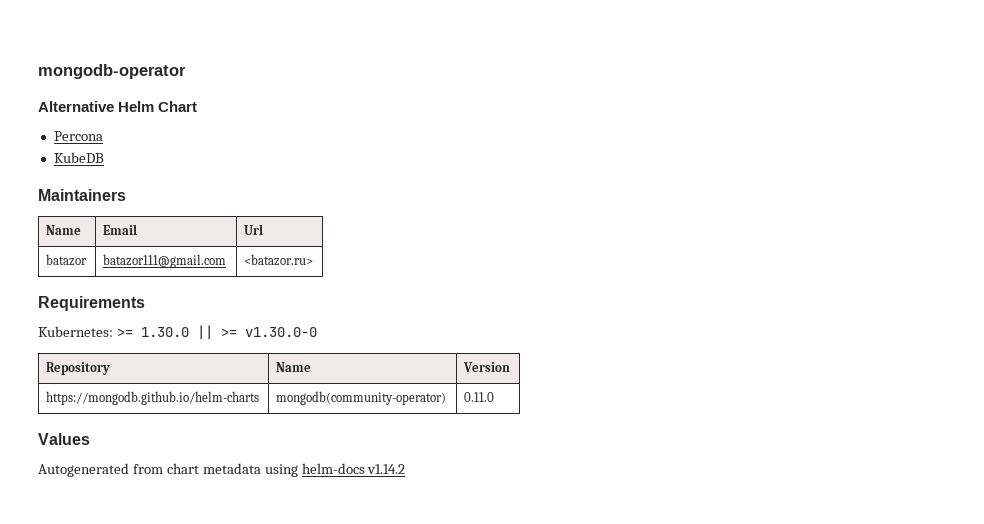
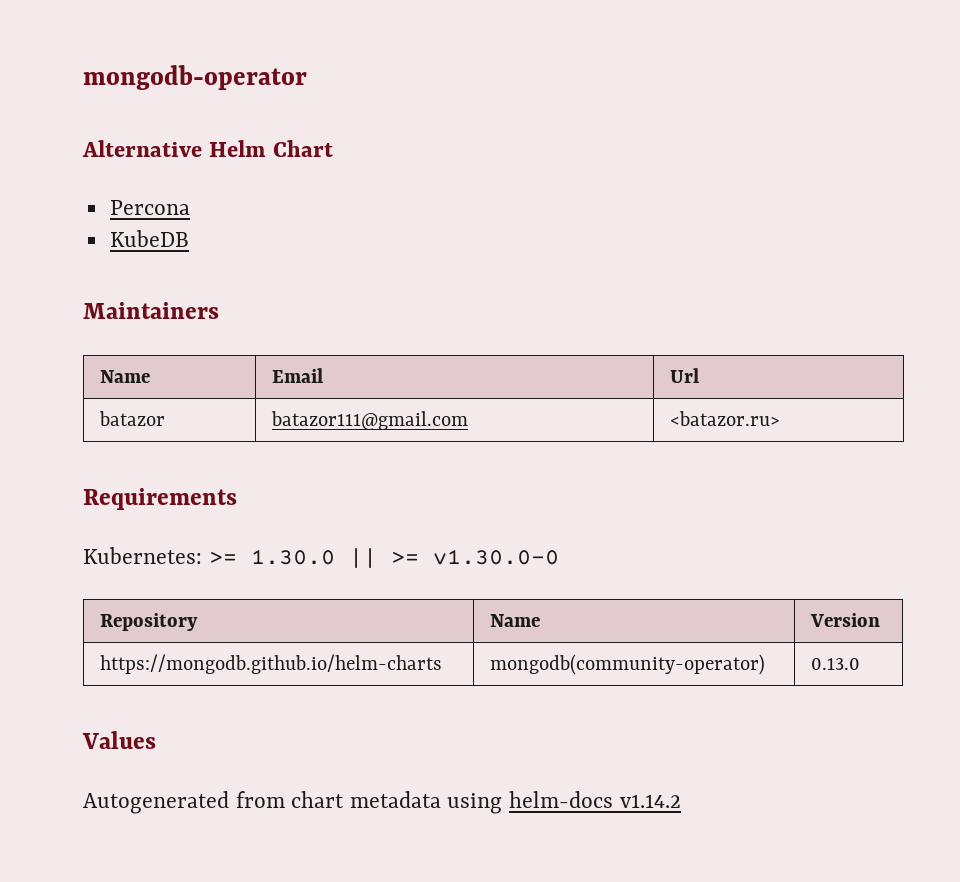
- https://mongodb.github.io/helm-charts | mongodb(community-operator) | 0.11.0
+ https://mongodb.github.io/helm-charts | mongodb(community-operator) | 0.13.0

